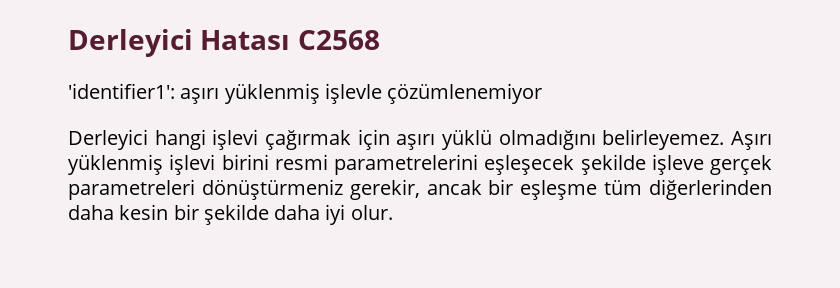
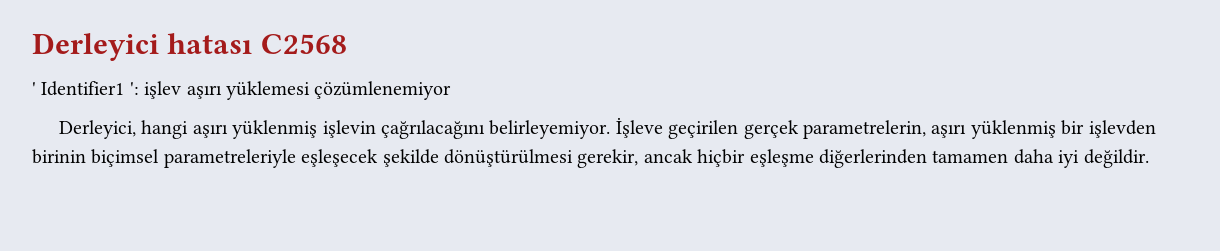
- Derleyici Hatası C2568
+ Derleyici hatası C2568
- 'identifier1': aşırı yüklenmiş işlevle çözümlenemiyor
- Derleyici hangi işlevi çağırmak için aşırı yüklü olmadığını belirleyemez. Aşırı yüklenmiş işlevi birini resmi parametrelerini eşleşecek şekilde işleve gerçek parametreleri dönüştürmeniz gerekir, ancak bir eşleşme tüm diğerlerinden daha kesin bir şekilde daha iyi olur.
+ ' Identifier1 ': işlev aşırı yüklemesi çözümlenemiyor
+ Derleyici, hangi aşırı yüklenmiş işlevin çağrılacağını belirleyemiyor. İşleve geçirilen gerçek parametrelerin, aşırı yüklenmiş bir işlevden birinin biçimsel parametreleriyle eşleşecek şekilde dönüştürülmesi gerekir, ancak hiçbir eşleşme diğerlerinden tamamen daha iyi değildir.

